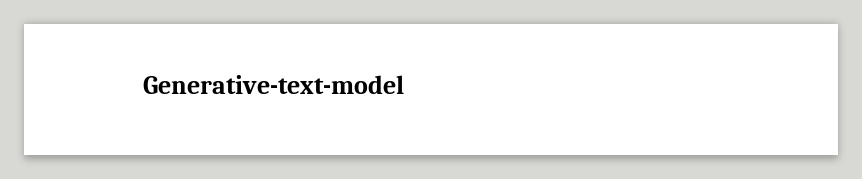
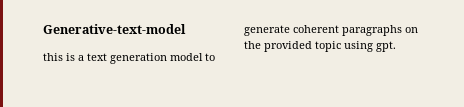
+ this is a text generation model to generate coherent paragraphs on the provided topic using gpt.

